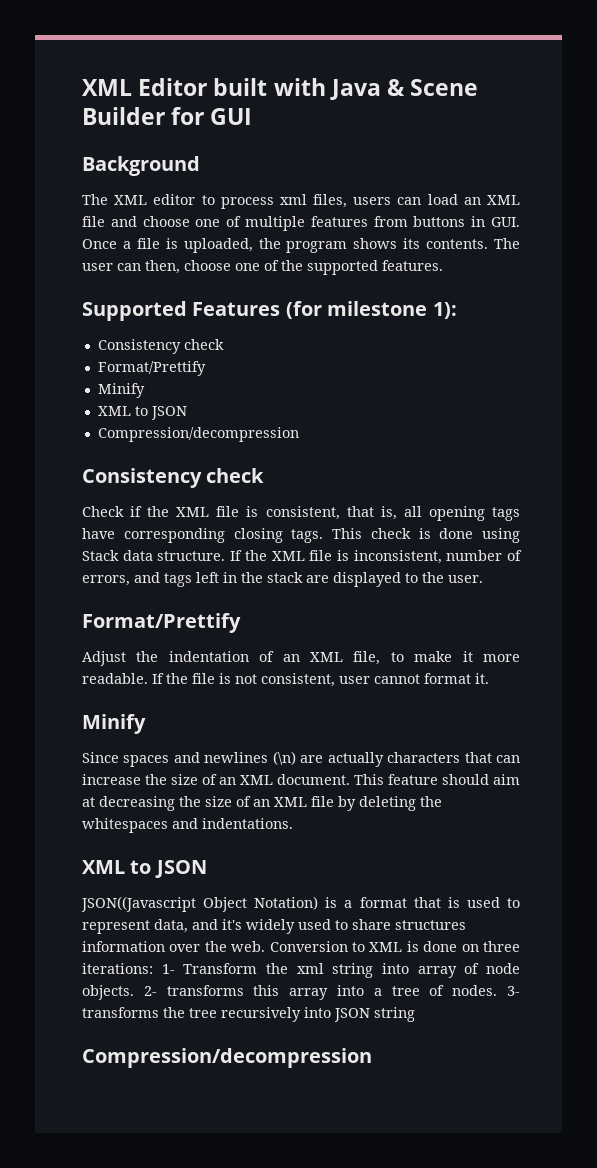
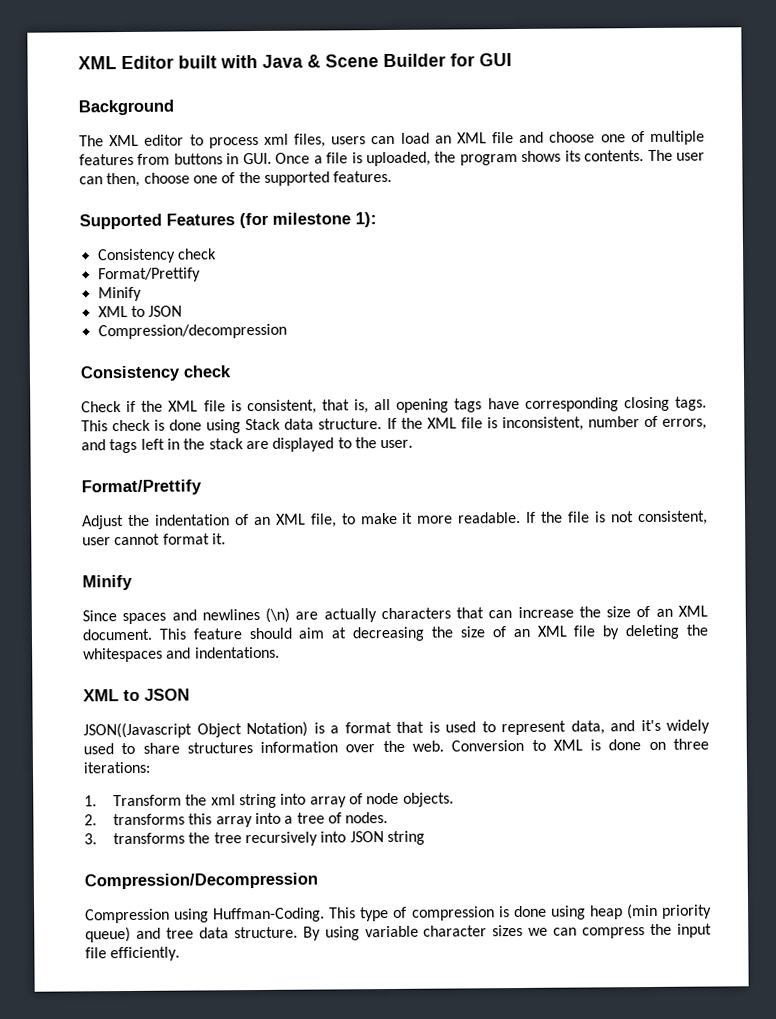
- Conversion to XML is done on three iterations: 1- Transform the xml string into array of node objects. 2- transforms this array into a tree of nodes. 3- transforms the tree recursively into JSON string
- Compression/decompression
+ Conversion to XML is done on three iterations:
+ 1. Transform the xml string into array of node objects.
+ 2. transforms this array into a tree of nodes.
+ 3. transforms the tree recursively into JSON string
+ Compression/Decompression
+ Compression using Huffman-Coding. This type of compression is done using heap (min priority queue) and tree data structure. By using variable character sizes we can compress the input file efficiently.

